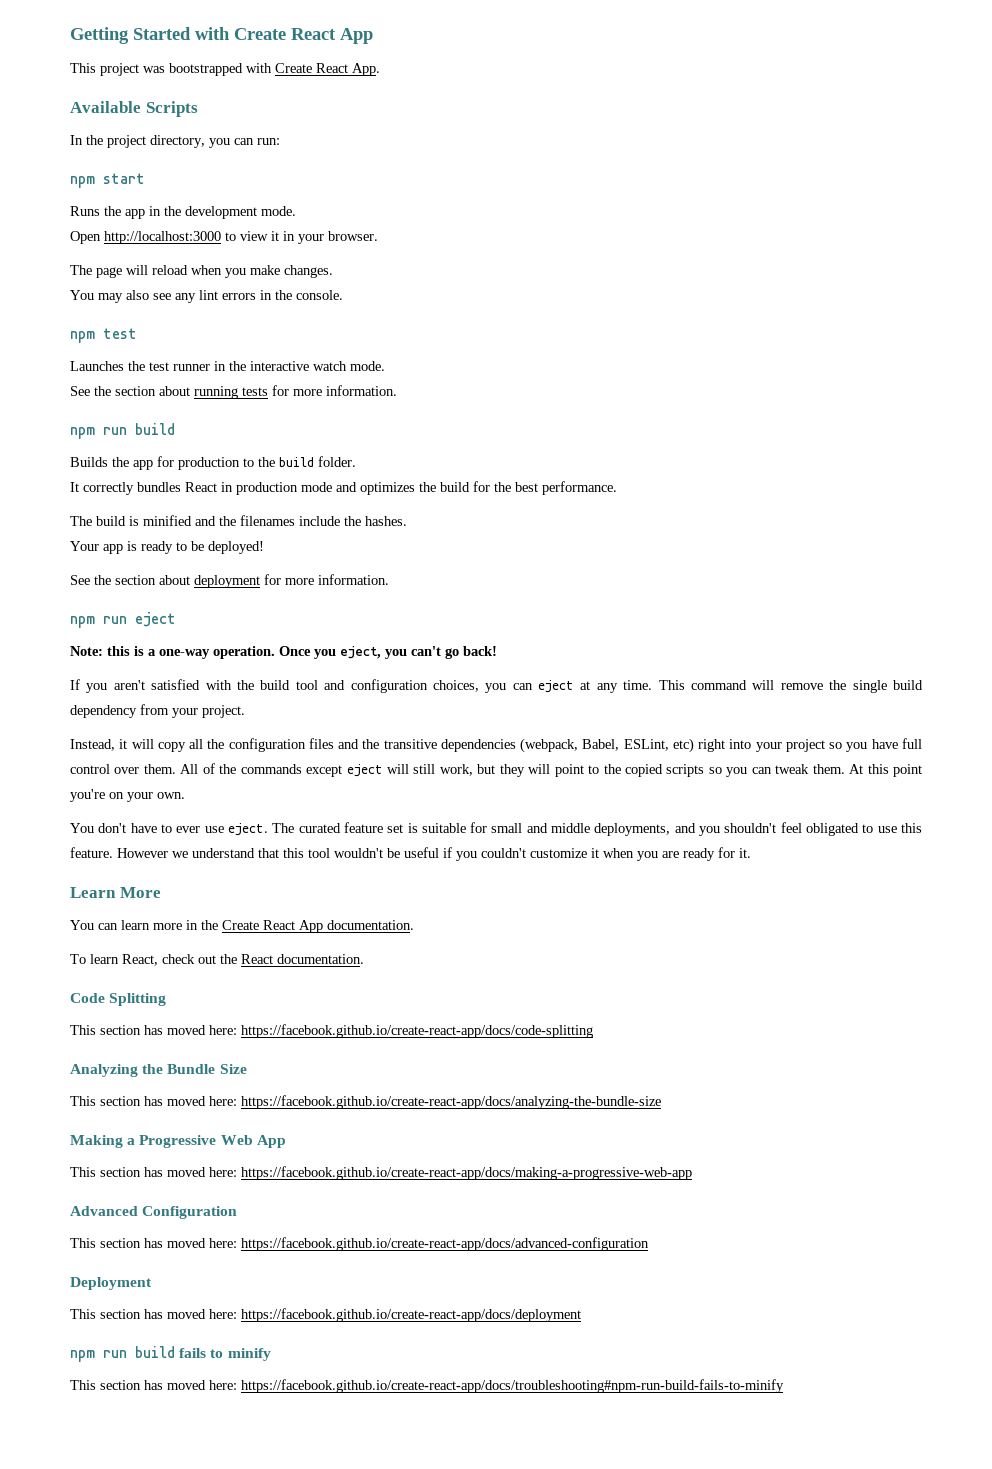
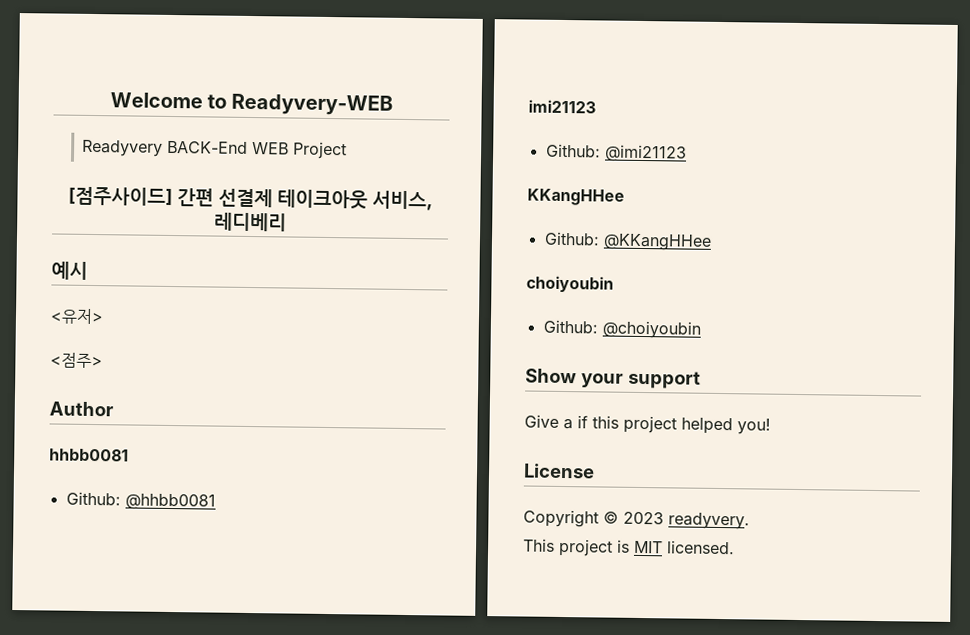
- Getting Started with Create React App
- This project was bootstrapped with Create React App.
- Available Scripts
- In the project directory, you can run:
- npm start
- Runs the app in the development mode.
- Open http://localhost:3000 to view it in your browser.
- The page will reload when you make changes.
- You may also see any lint errors in the console.
- npm test
- Launches the test runner in the interactive watch mode.
- See the section about running tests for more information.
- npm run build
- Builds the app for production to the build folder.
- It correctly bundles React in production mode and optimizes the build for the best performance.
- The build is minified and the filenames include the hashes.
- Your app is ready to be deployed!
- See the section about deployment for more information.
- npm run eject
- Note: this is a one-way operation. Once you eject, you can't go back!
- If you aren't satisfied with the build tool and configuration choices, you can eject at any time. This command will remove the single build dependency from your project.
- Instead, it will copy all the configuration files and the transitive dependencies (webpack, Babel, ESLint, etc) right into your project so you have full control over them. All of the commands except eject will still work, but they will point to the copied scripts so you can tweak them. At this point you're on your own.
- You don't have to ever use eject. The curated feature set is suitable for small and middle deployments, and you shouldn't feel obligated to use this feature. However we understand that this tool wouldn't be useful if you couldn't customize it when you are ready for it.
- Learn More
- You can learn more in the Create React App documentation.
- To learn React, check out the React documentation.
- Code Splitting
- This section has moved here: https://facebook.github.io/create-react-app/docs/code-splitting
- Analyzing the Bundle Size
- This section has moved here: https://facebook.github.io/create-react-app/docs/analyzing-the-bundle-size
- Making a Progressive Web App
- This section has moved here: https://facebook.github.io/create-react-app/docs/making-a-progressive-web-app
- Advanced Configuration
- This section has moved here: https://facebook.github.io/create-react-app/docs/advanced-configuration
- Deployment
- This section has moved here: https://facebook.github.io/create-react-app/docs/deployment
- npm run build fails to minify
- This section has moved here: https://facebook.github.io/create-react-app/docs/troubleshooting#npm-run-build-fails-to-minify
+ Welcome to Readyvery-WEB
+ Readyvery BACK-End WEB Project
+ [점주사이드] 간편 선결제 테이크아웃 서비스, 레디베리
+ 예시
+ <유저>
+ <점주>
+ Author
+ hhbb0081
+ Github: @hhbb0081
+ imi21123
+ Github: @imi21123
+ KKangHHee
+ Github: @KKangHHee
+ choiyoubin
+ Github: @choiyoubin
+ Show your support
+ Give a if this project helped you!
+ License
+ Copyright © 2023 readyvery.
+ This project is MIT licensed.

